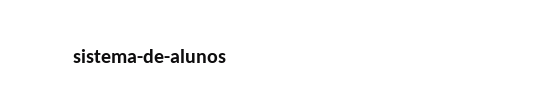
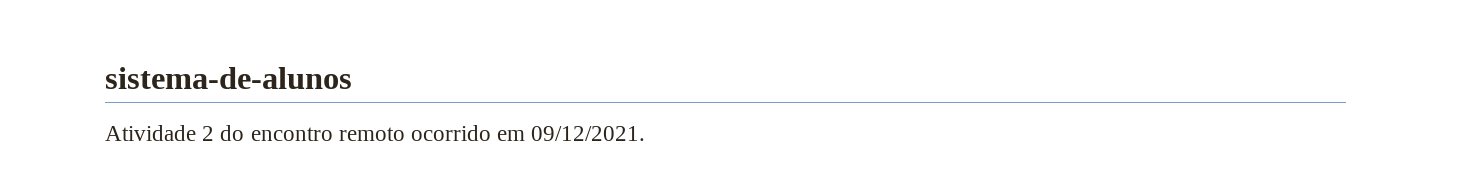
+ Atividade 2 do encontro remoto ocorrido em 09/12/2021.

